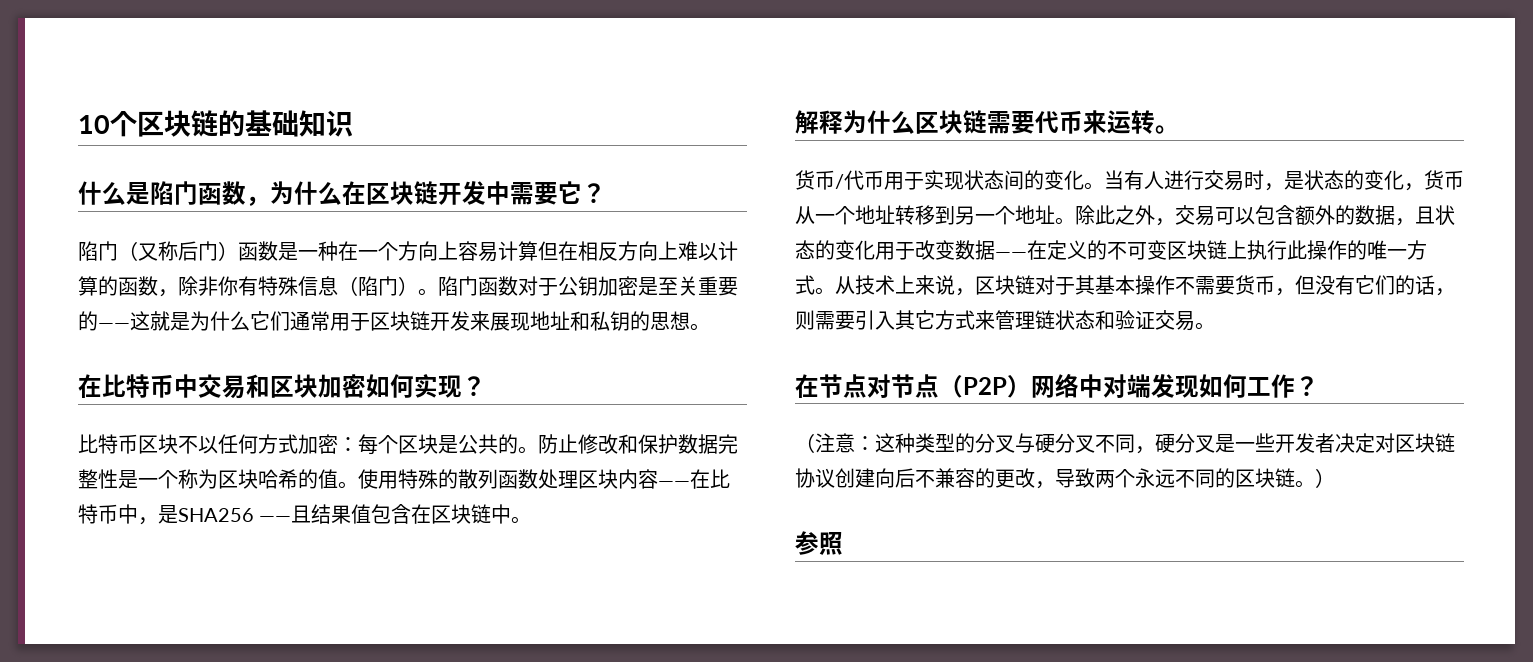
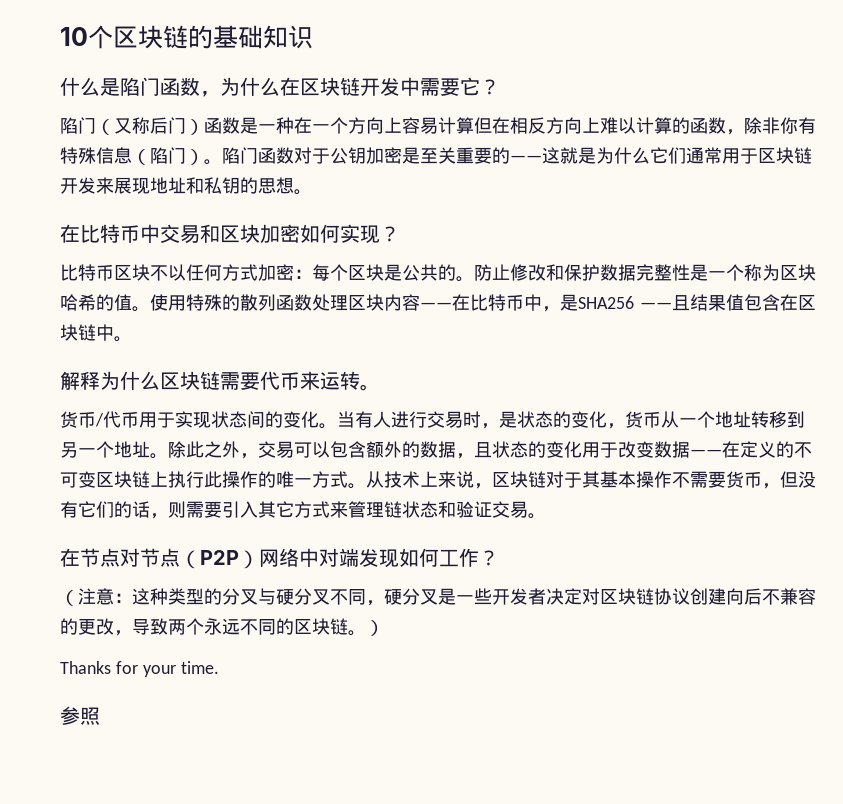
+ Thanks for your time.

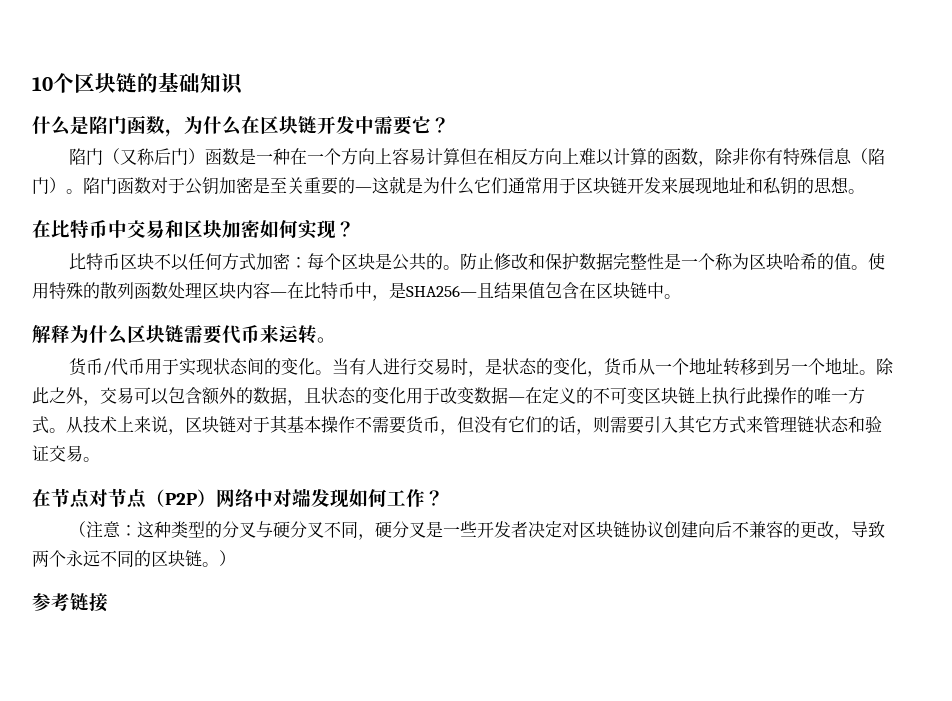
- 陷门函数对于公钥加密是至关重要的——这就是为什么它们通常用于区块链开发来展现地址和私钥的思想。
+ 陷门函数对于公钥加密是至关重要的—这就是为什么它们通常用于区块链开发来展现地址和私钥的思想。
- 使用特殊的散列函数处理区块内容——在比特币中，是SHA256 ——且结果值包含在区块链中。
+ 使用特殊的散列函数处理区块内容—在比特币中，是SHA256—且结果值包含在区块链中。
- 除此之外，交易可以包含额外的数据，且状态的变化用于改变数据——在定义的不可变区块链上执行此操作的唯一方式。
+ 除此之外，交易可以包含额外的数据，且状态的变化用于改变数据—在定义的不可变区块链上执行此操作的唯一方式。
- Thanks for your time.
- 参照
+ 参考链接

